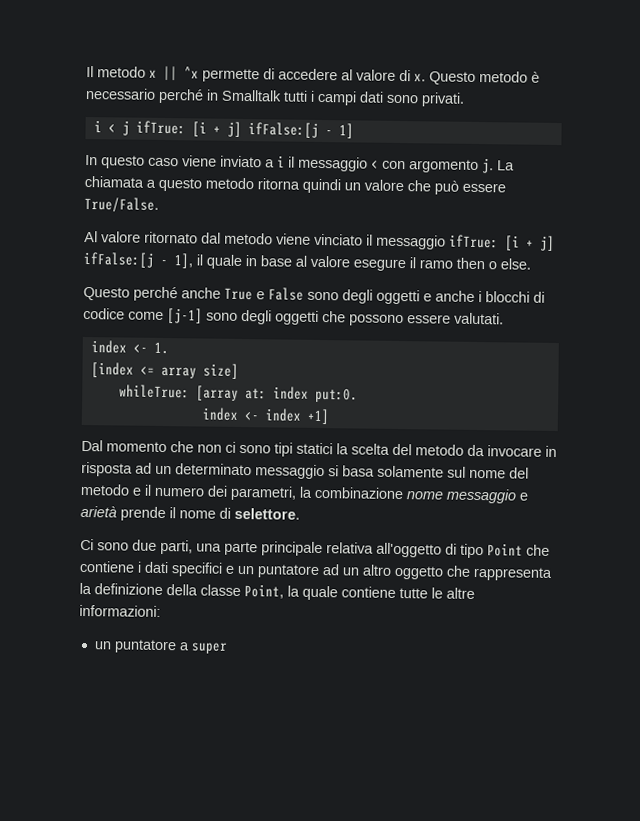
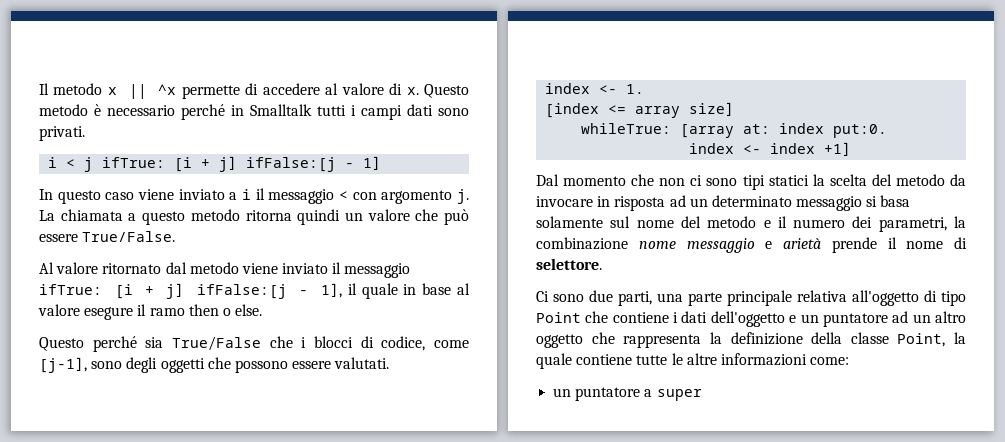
- Al valore ritornato dal metodo viene vinciato il messaggio ifTrue: [i + j] ifFalse:[j - 1], il quale in base al valore esegure il ramo then o else.
+ Al valore ritornato dal metodo viene inviato il messaggio ifTrue: [i + j] ifFalse:[j - 1], il quale in base al valore esegure il ramo then o else.
- Questo perché anche True e False sono degli oggetti e anche i blocchi di codice come [j-1] sono degli oggetti che possono essere valutati.
+ Questo perché sia True/False che i blocci di codice, come [j-1], sono degli oggetti che possono essere valutati.
- Ci sono due parti, una parte principale relativa all'oggetto di tipo Point che contiene i dati specifici e un puntatore ad un altro oggetto che rappresenta la definizione della classe Point, la quale contiene tutte le altre informazioni:
+ Ci sono due parti, una parte principale relativa all'oggetto di tipo Point che contiene i dati dell'oggetto e un puntatore ad un altro oggetto che rappresenta la definizione della classe Point, la quale contiene tutte le altre informazioni come:

